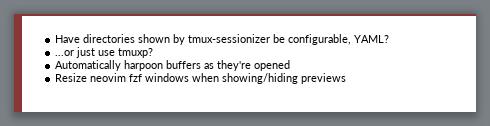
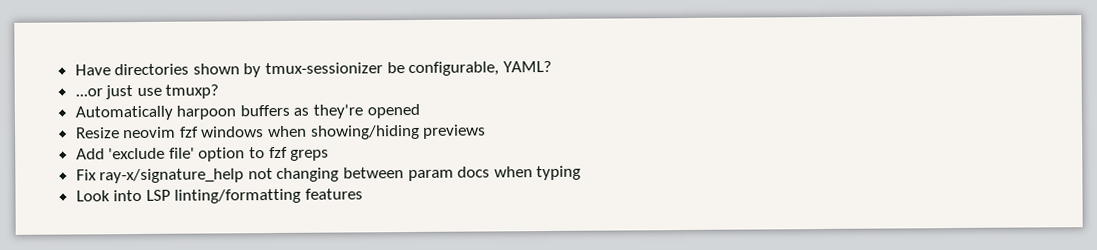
+ Add 'exclude file' option to fzf greps
+ Fix ray-x/signature_help not changing between param docs when typing
+ Look into LSP linting/formatting features

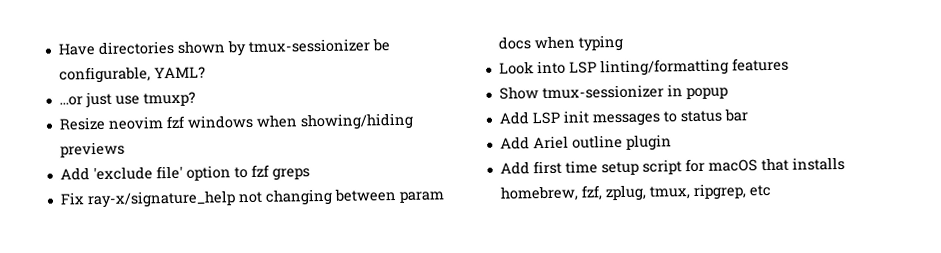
- Automatically harpoon buffers as they're opened
+ Show tmux-sessionizer in popup
+ Add LSP init messages to status bar
+ Add Ariel outline plugin
+ Add first time setup script for macOS that installs homebrew, fzf, zplug, tmux, ripgrep, etc

